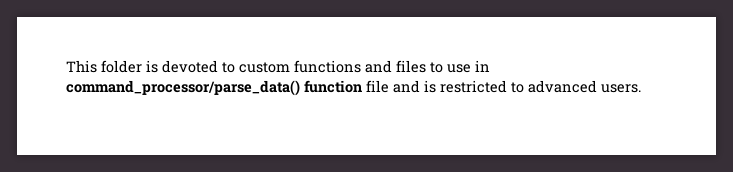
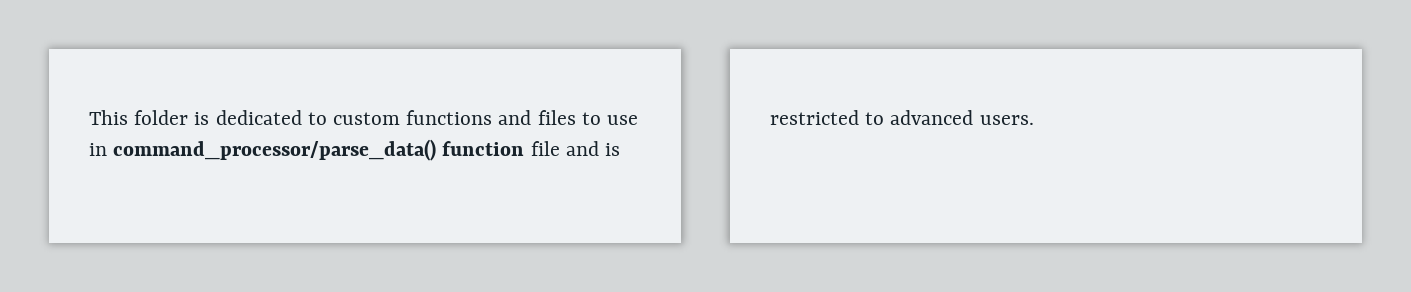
- This folder is devoted to custom functions and files to use in command_processor/parse_data() function file and is restricted to advanced users.
+ This folder is dedicated to custom functions and files to use in command_processor/parse_data() function file and is restricted to advanced users.

